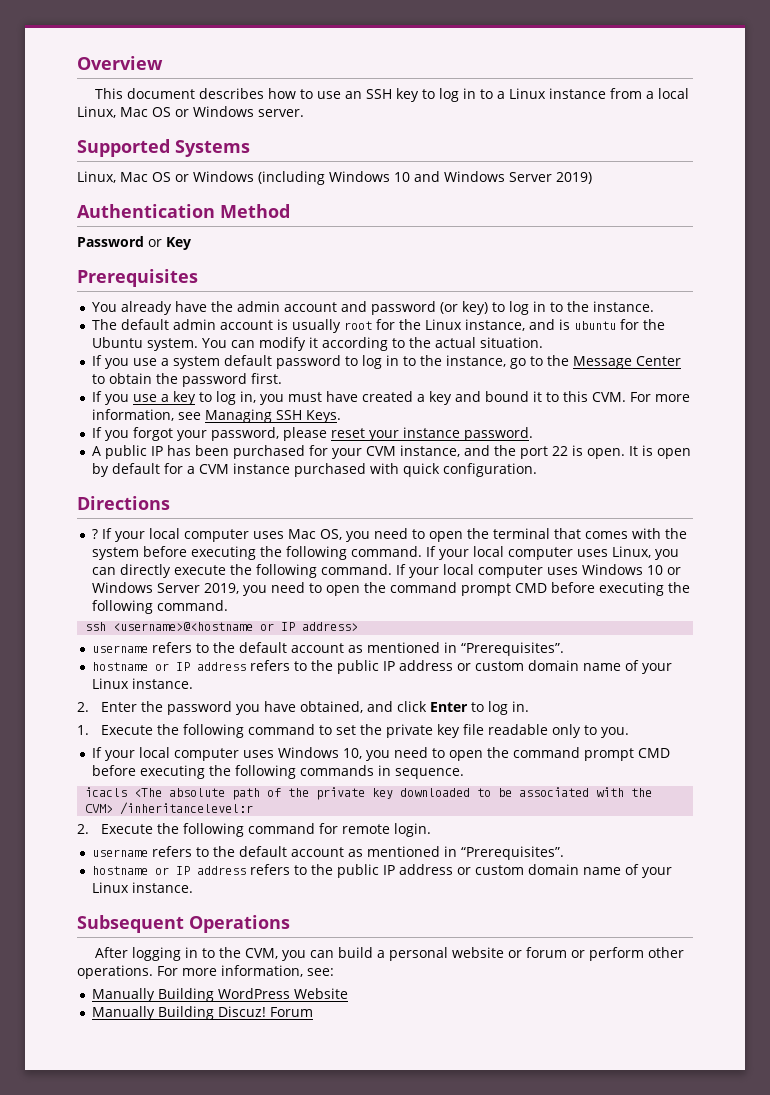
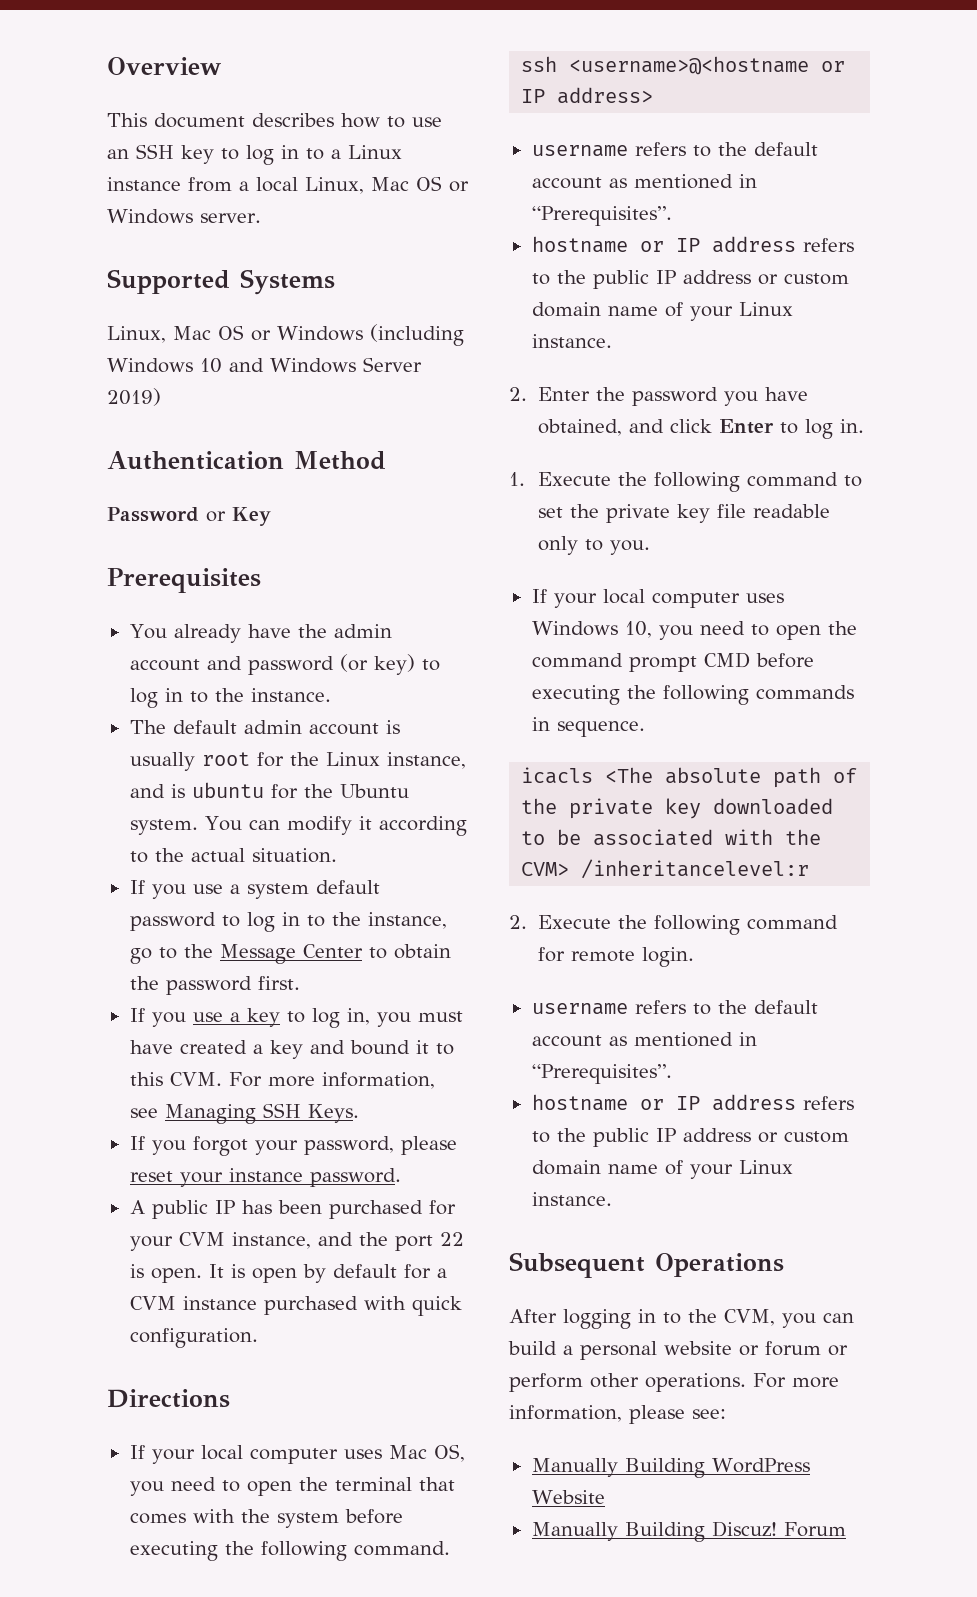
- ?
- If your local computer uses Linux, you can directly execute the following command. If your local computer uses Windows 10 or Windows Server 2019, you need to open the command prompt CMD before executing the following command.
- For more information, see:
+ For more information, please see:

